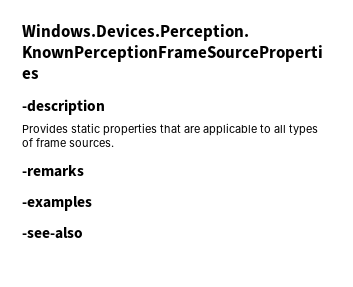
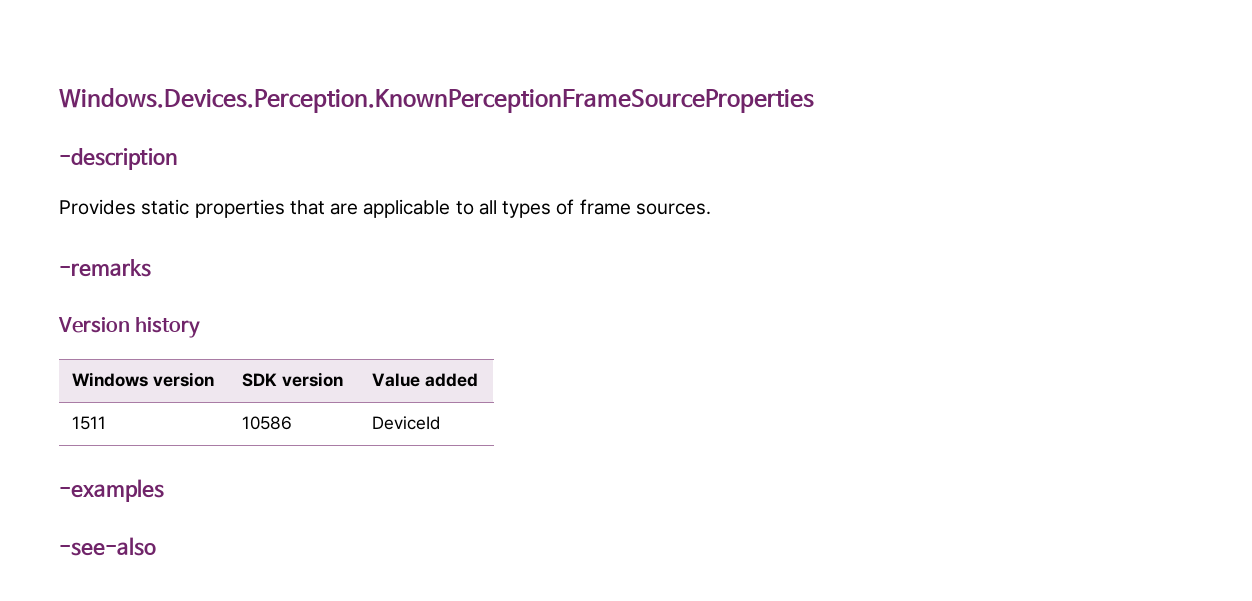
+ Version history
+ Windows version | SDK version | Value added
+ 1511 | 10586 | DeviceId

